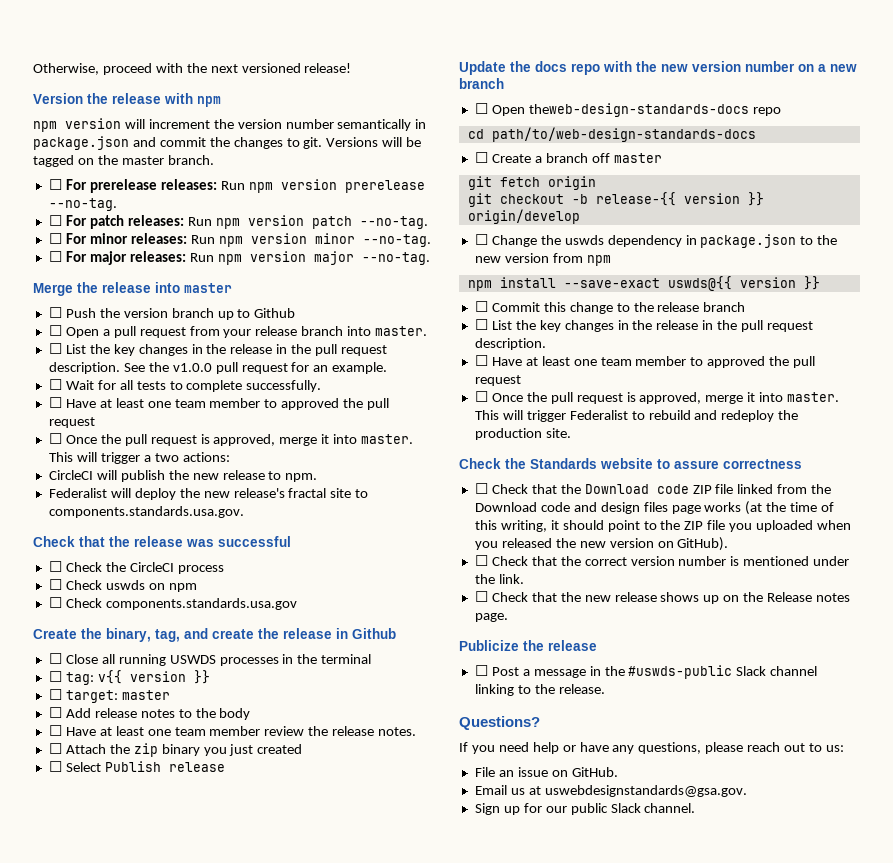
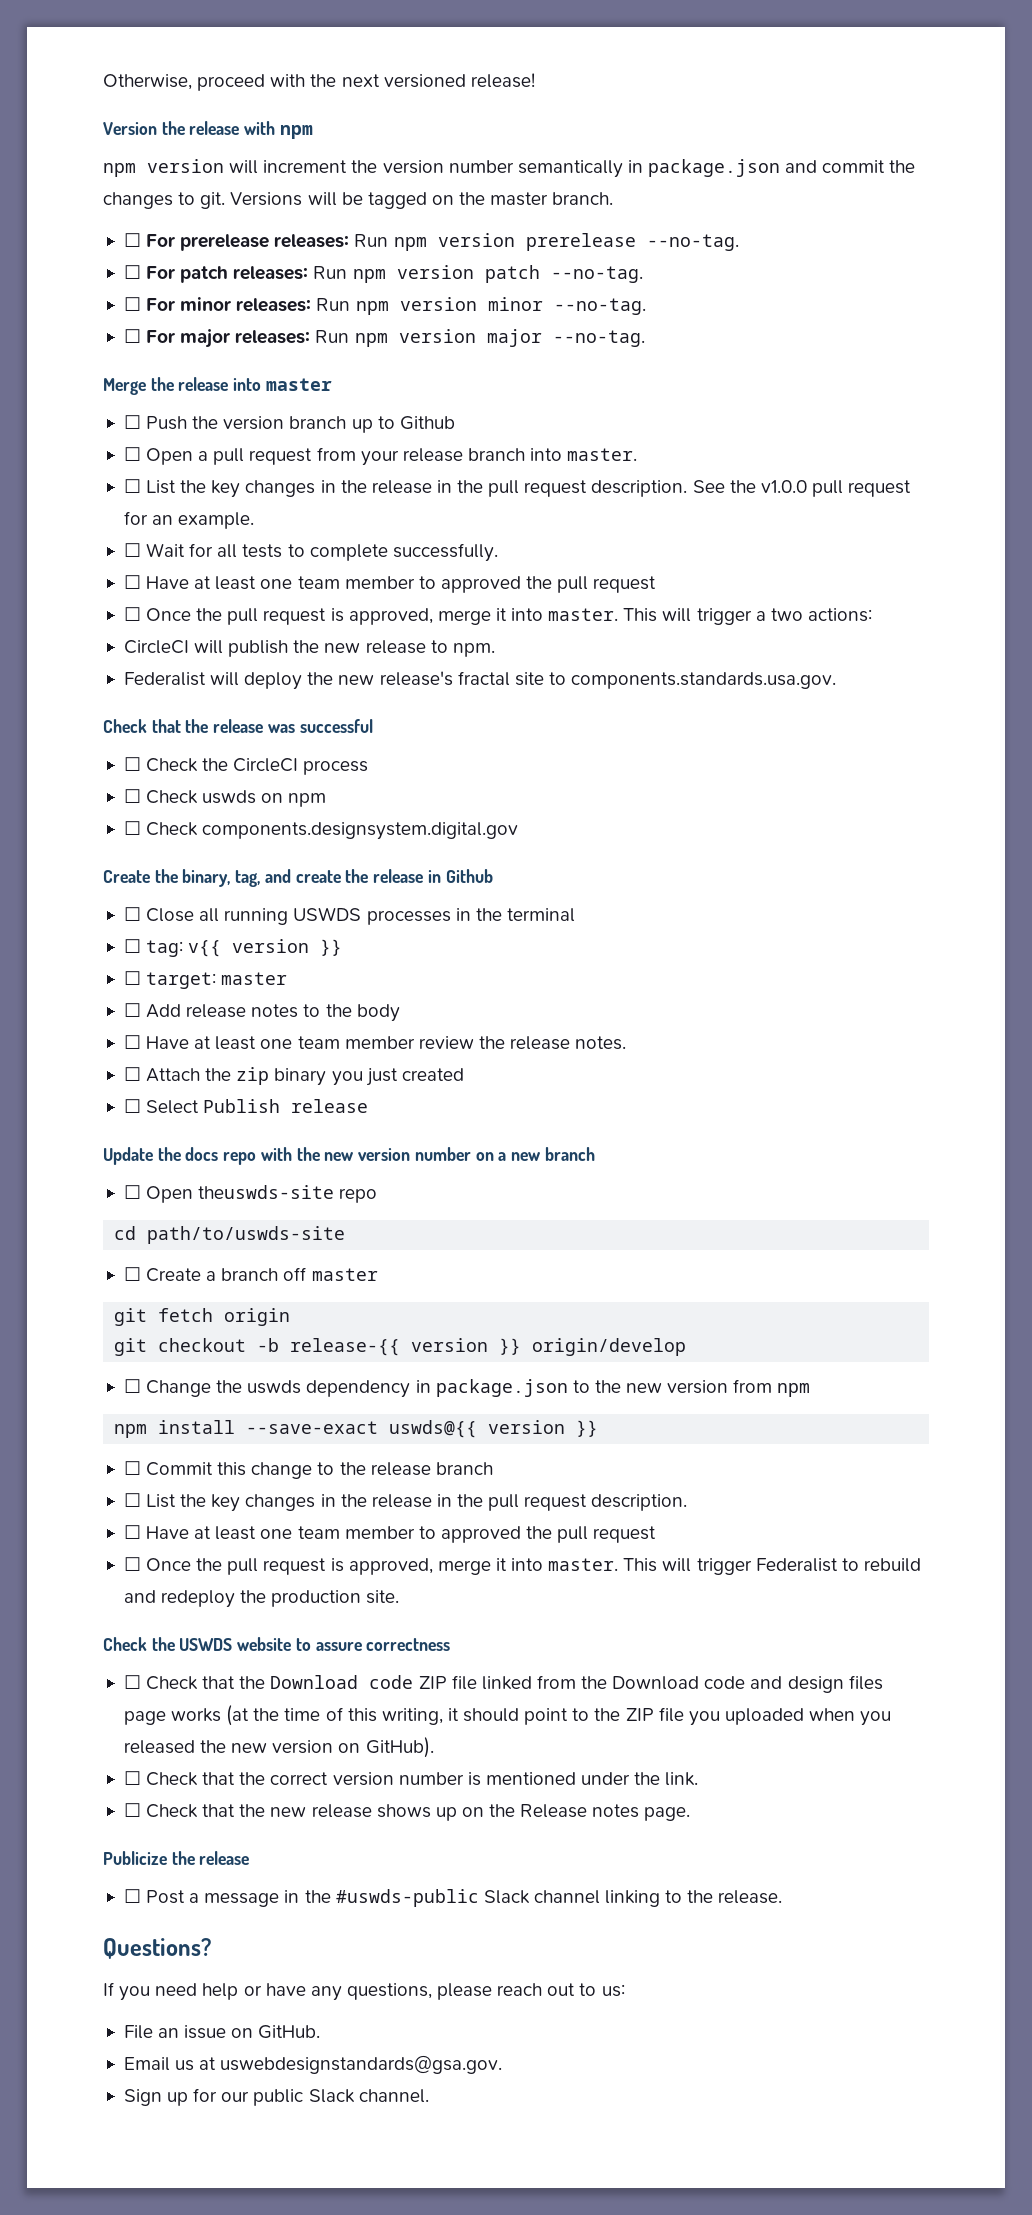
- ☐ Check components.standards.usa.gov
+ ☐ Check components.designsystem.digital.gov
- ☐ Open theweb-design-standards-docs repo
+ ☐ Open theuswds-site repo
- cd path/to/web-design-standards-docs
+ cd path/to/uswds-site
- Check the Standards website to assure correctness
+ Check the USWDS website to assure correctness

